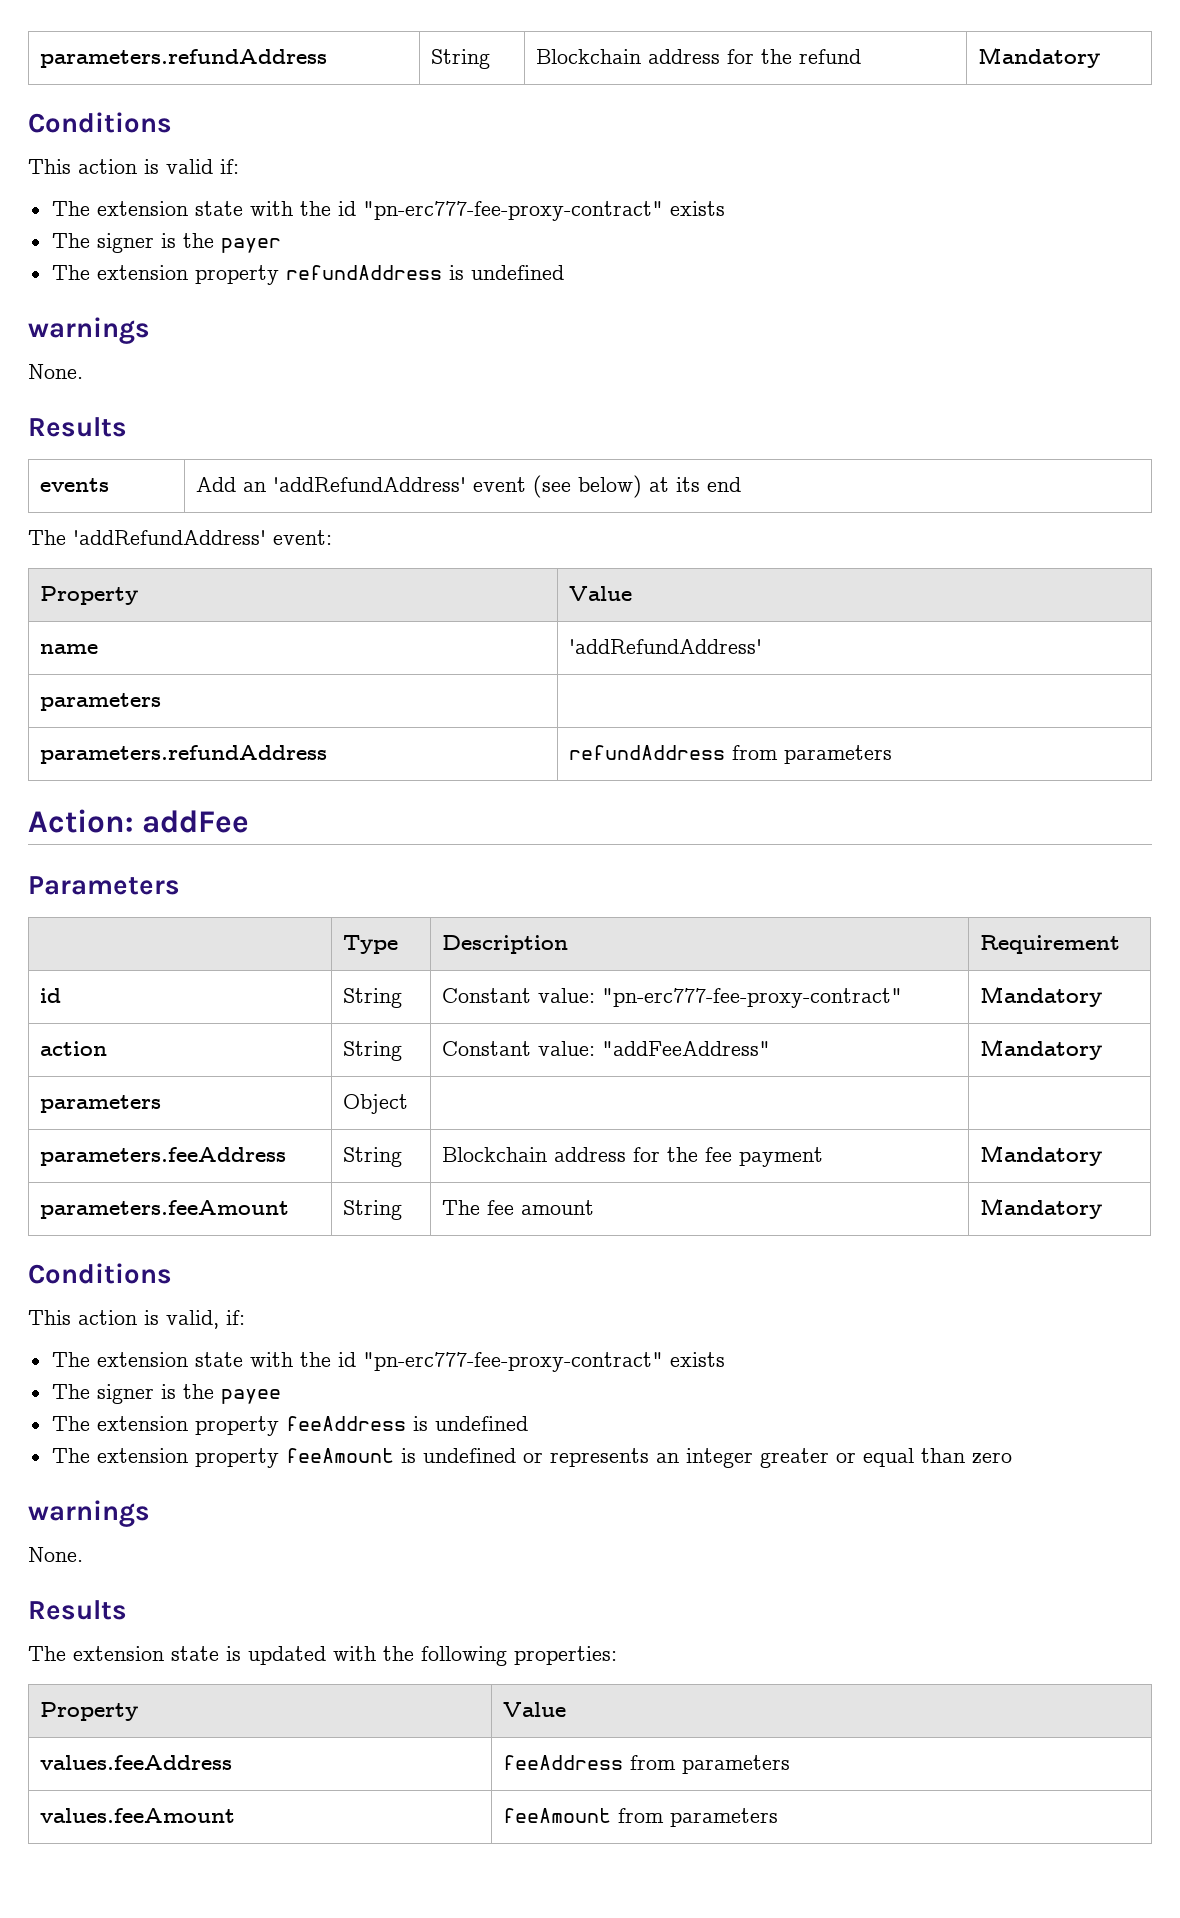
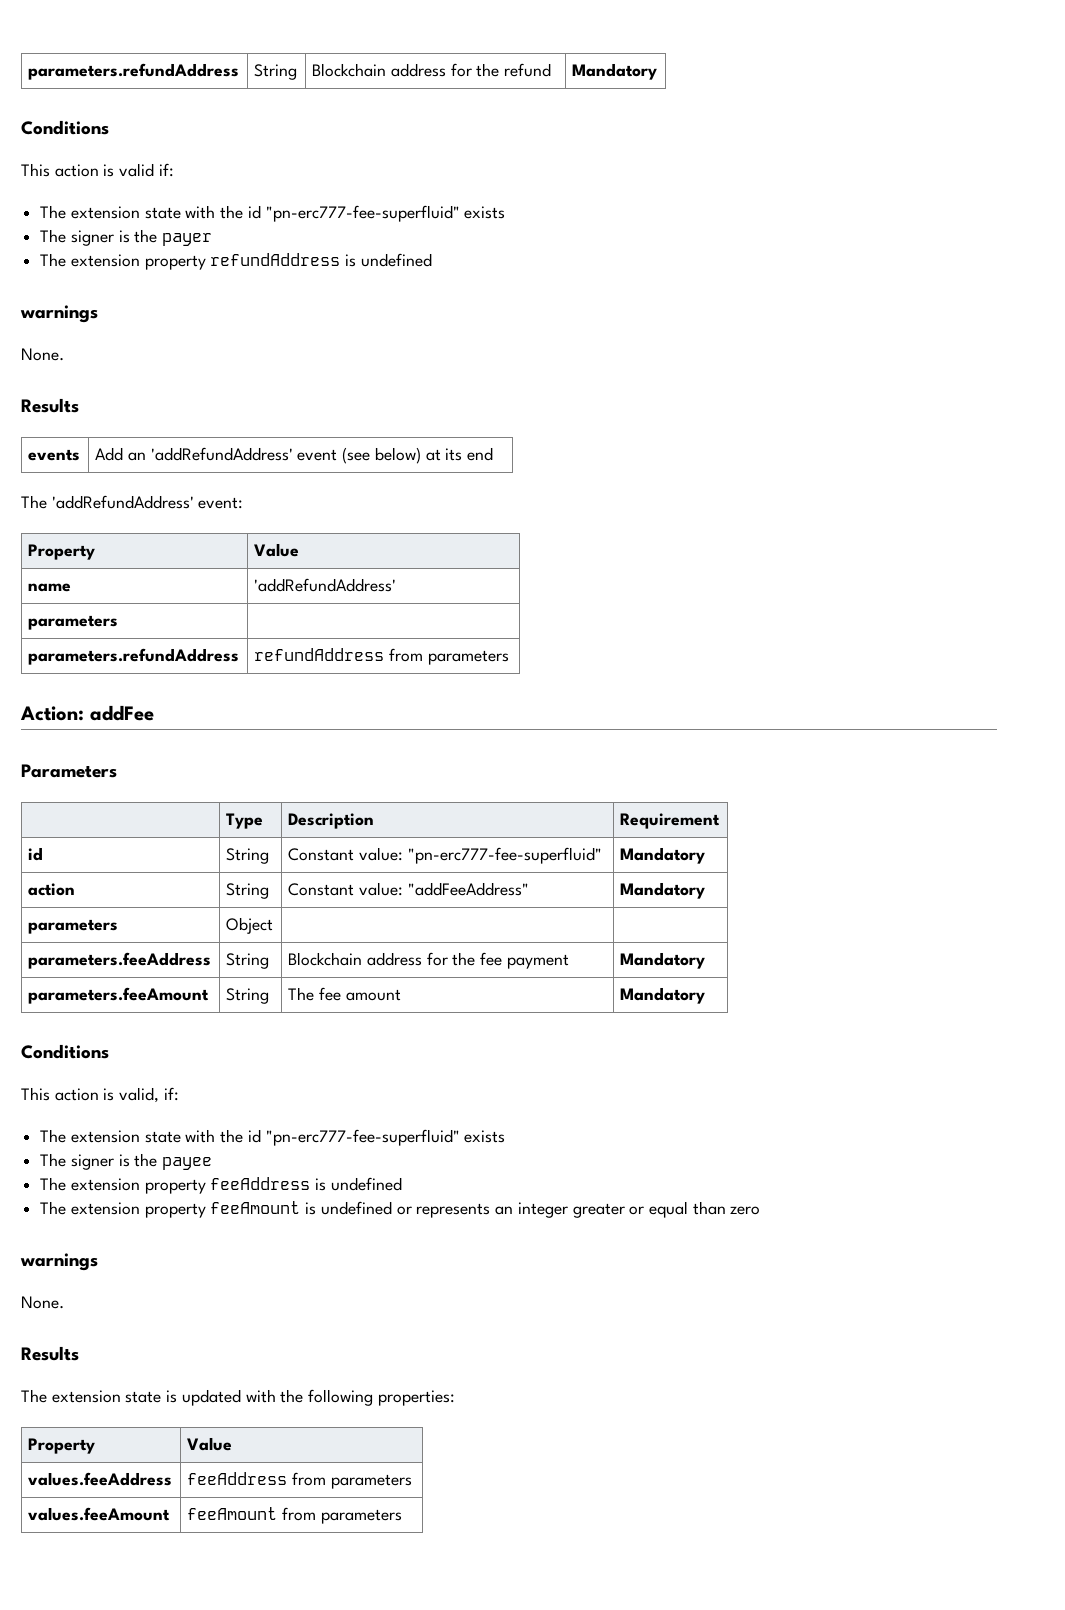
  This action is valid if:
- The extension state with the id "pn-erc777-fee-proxy-contract" exists
+ The extension state with the id "pn-erc777-fee-superfluid" exists
- id | String | Constant value: "pn-erc777-fee-proxy-contract" | Mandatory
+ id | String | Constant value: "pn-erc777-fee-superfluid" | Mandatory
  This action is valid, if:
- The extension state with the id "pn-erc777-fee-proxy-contract" exists
+ The extension state with the id "pn-erc777-fee-superfluid" exists

